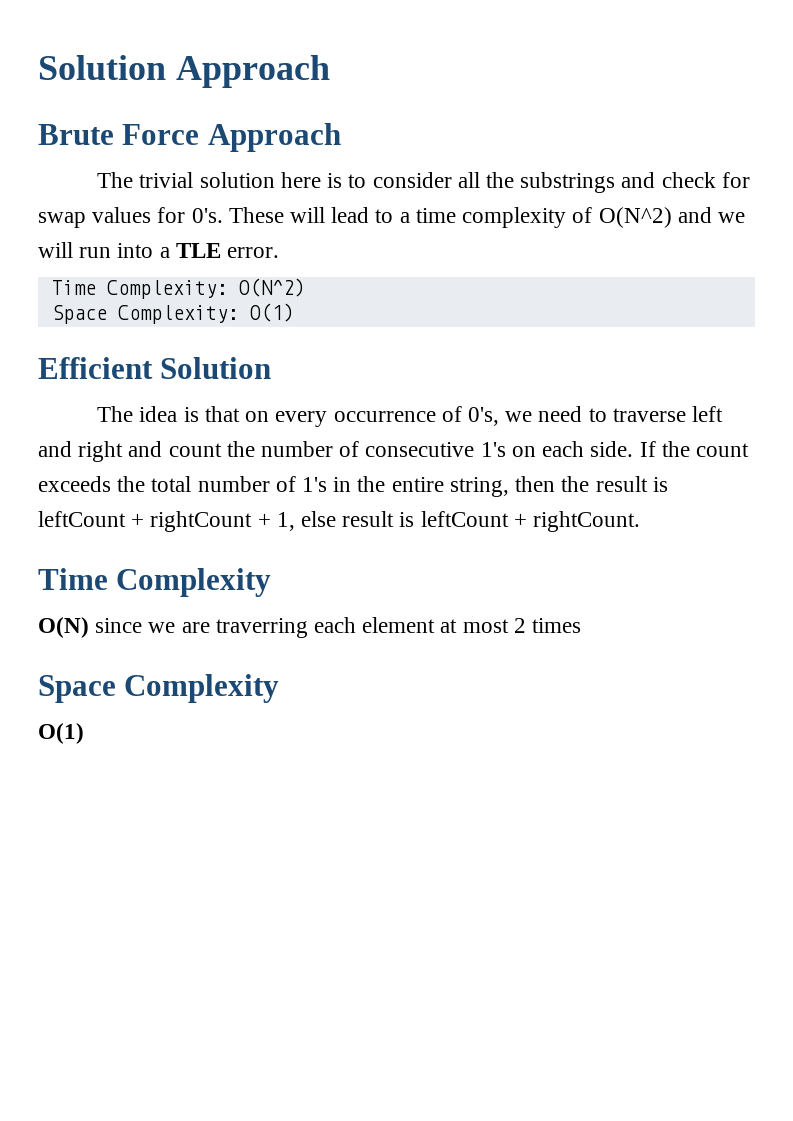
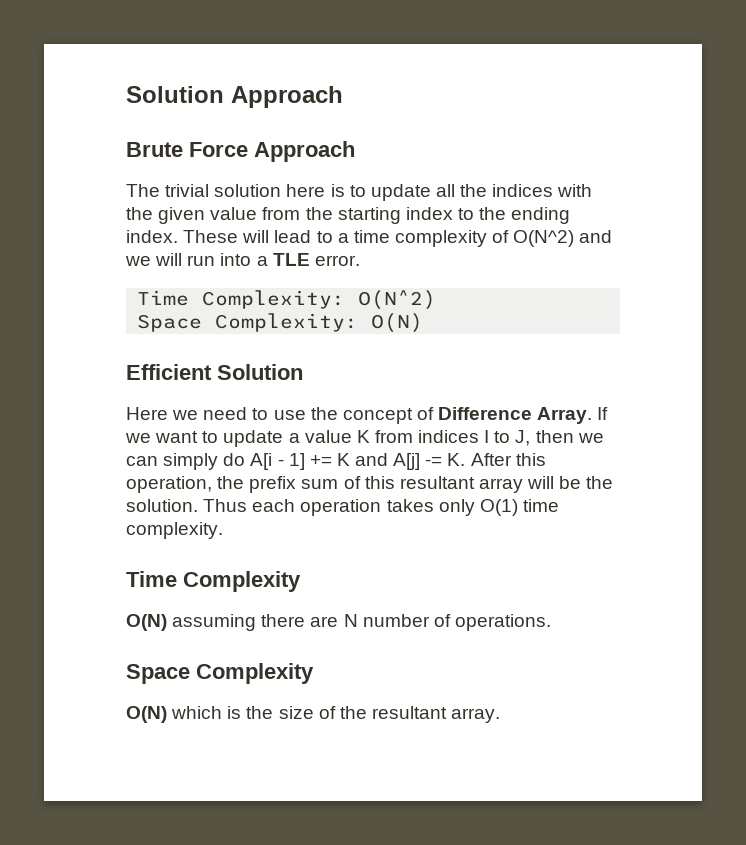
- The trivial solution here is to consider all the substrings and check for swap values for 0's.
+ The trivial solution here is to update all the indices with the given value from the starting index to the ending index.
- Space Complexity: O(1)
+ Space Complexity: O(N)
- The idea is that on every occurrence of 0's, we need to traverse left and right and count the number of consecutive 1's on each side. If the count exceeds the total number of 1's in the entire string, then the result is leftCount + rightCount + 1, else result is leftCount + rightCount.
+ Here we need to use the concept of Difference Array. If we want to update a value K from indices I to J, then we can simply do A[i - 1] += K and A[j] -= K. After this operation, the prefix sum of this resultant array will be the solution. Thus each operation takes only O(1) time complexity.
  Time Complexity
- O(N) since we are traverring each element at most 2 times
+ O(N) assuming there are N number of operations.
  Space Complexity
- O(1)
+ O(N) which is the size of the resultant array.

